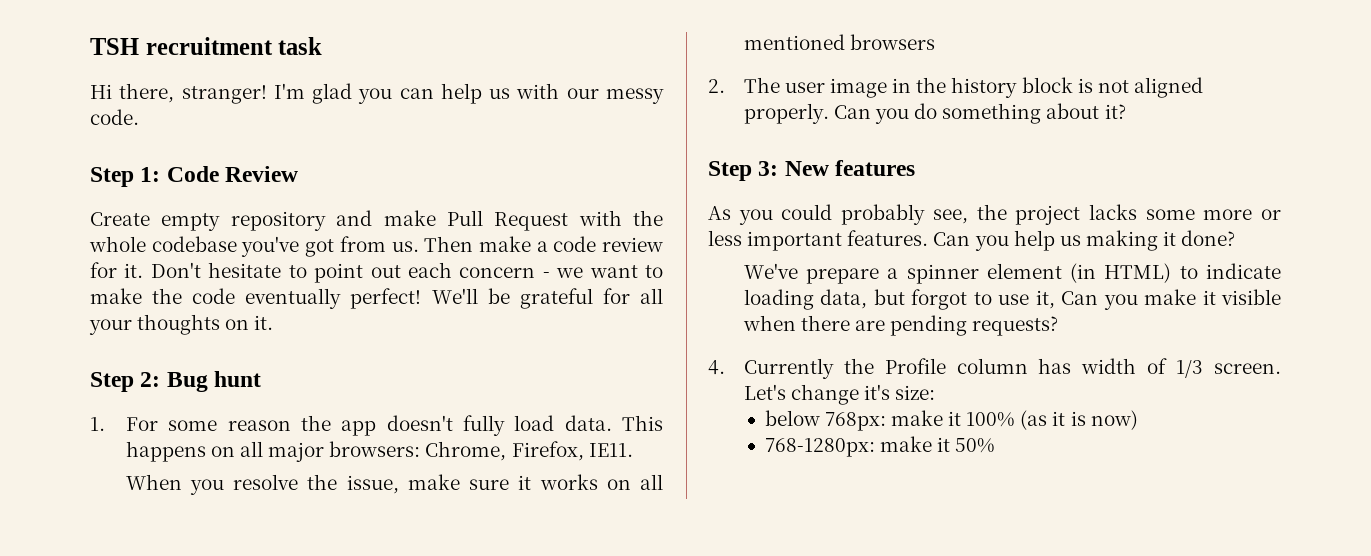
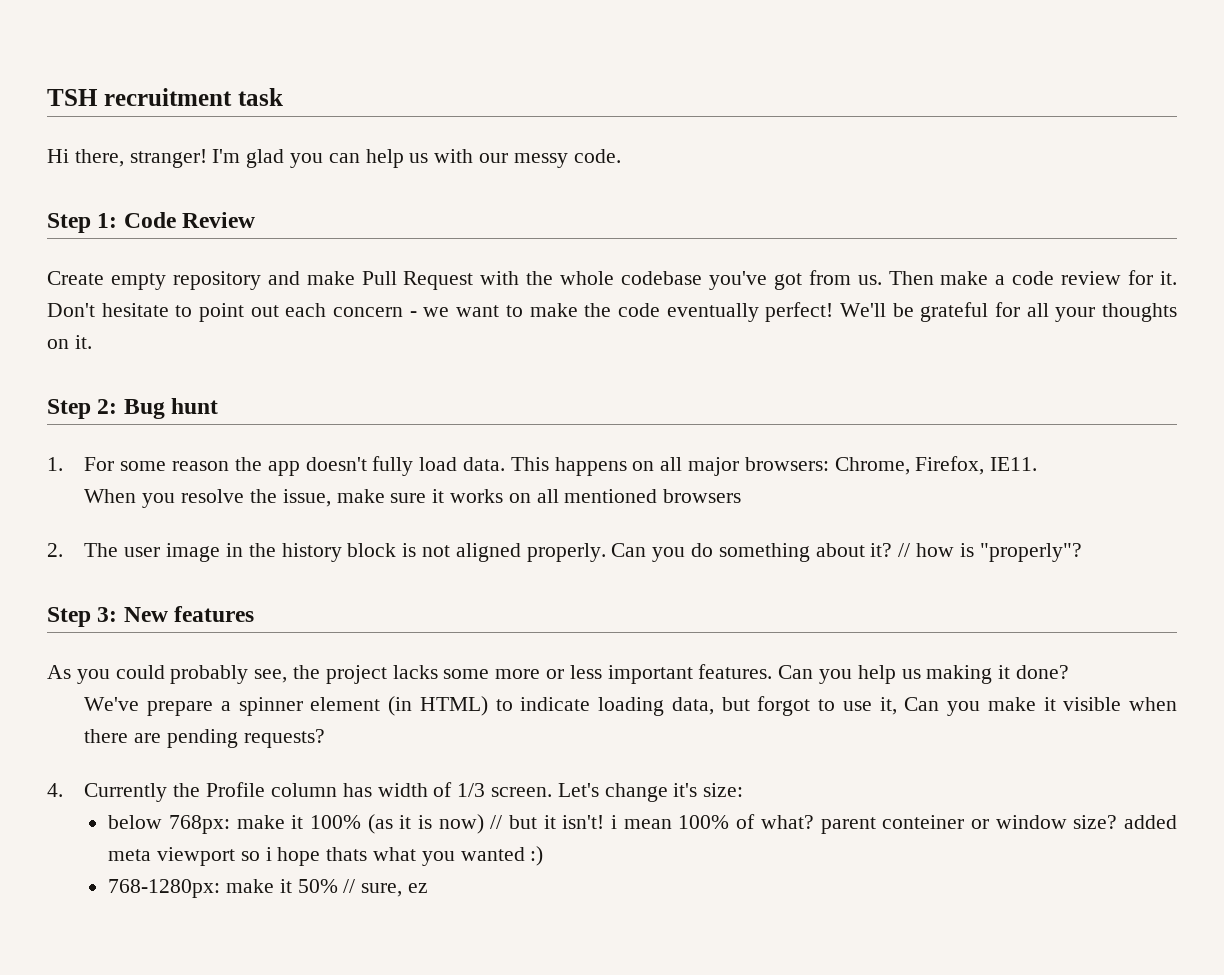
+ // how is "properly"?
- below 768px: make it 100% (as it is now)
+ below 768px: make it 100% (as it is now) // but it isn't! i mean 100% of what? parent conteiner or window size? added meta viewport so i hope thats what you wanted :)
- 768-1280px: make it 50%
+ 768-1280px: make it 50% // sure, ez

